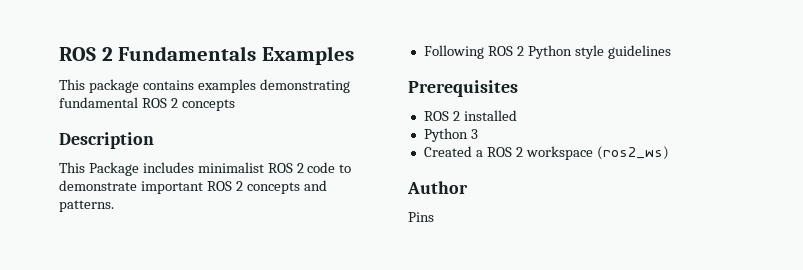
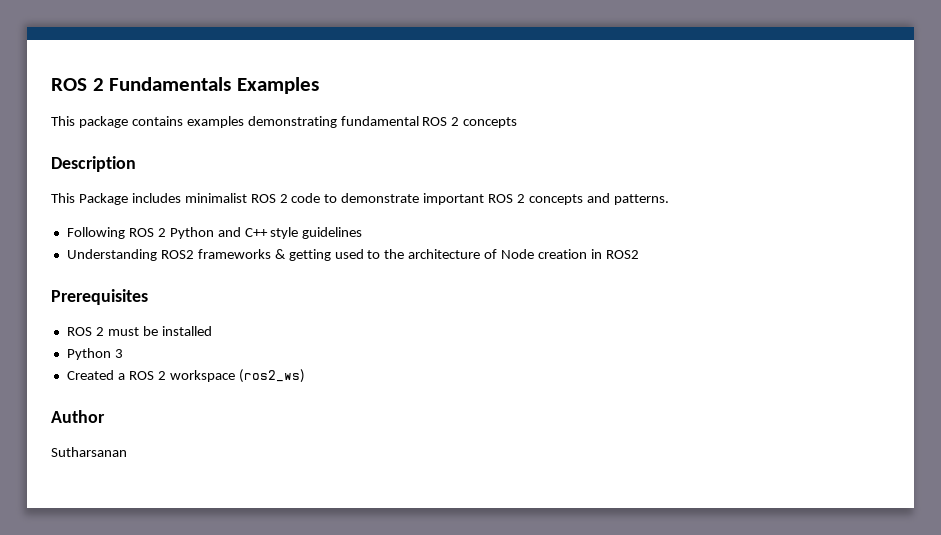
- Following ROS 2 Python style guidelines
+ Following ROS 2 Python and C++ style guidelines
+ Understanding ROS2 frameworks & getting used to the architecture of Node creation in ROS2
- ROS 2 installed
+ ROS 2 must be installed
- Pins
+ Sutharsanan

